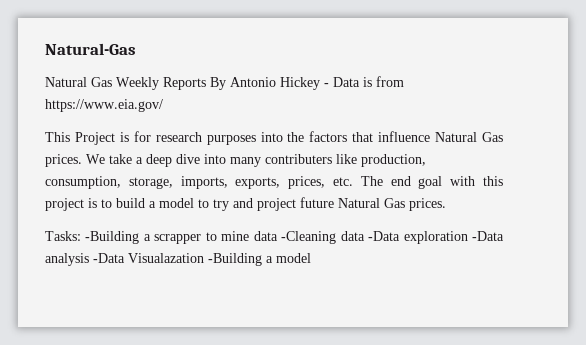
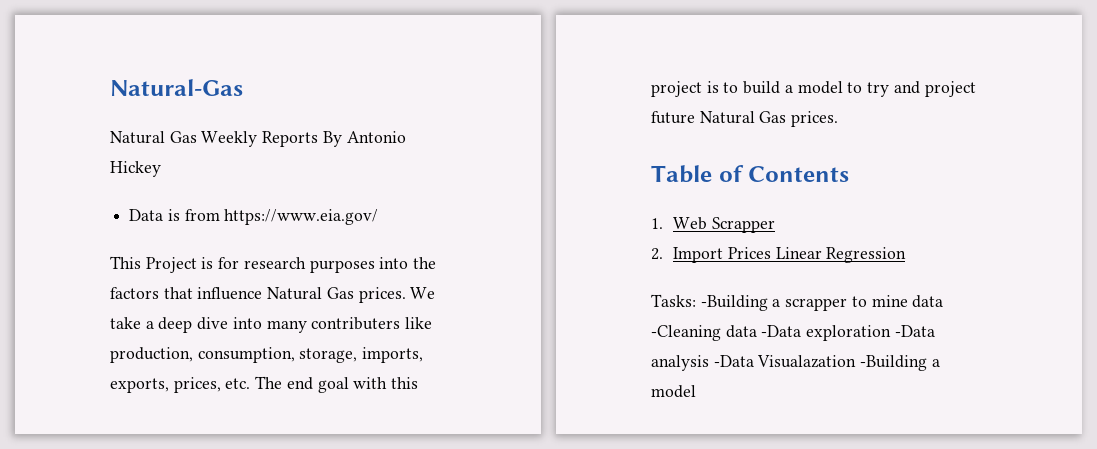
- Natural Gas Weekly Reports By Antonio Hickey - Data is from https://www.eia.gov/
+ Natural Gas Weekly Reports By Antonio Hickey
+ Data is from https://www.eia.gov/
+ Table of Contents
+ 1. Web Scrapper
+ 2. Import Prices Linear Regression

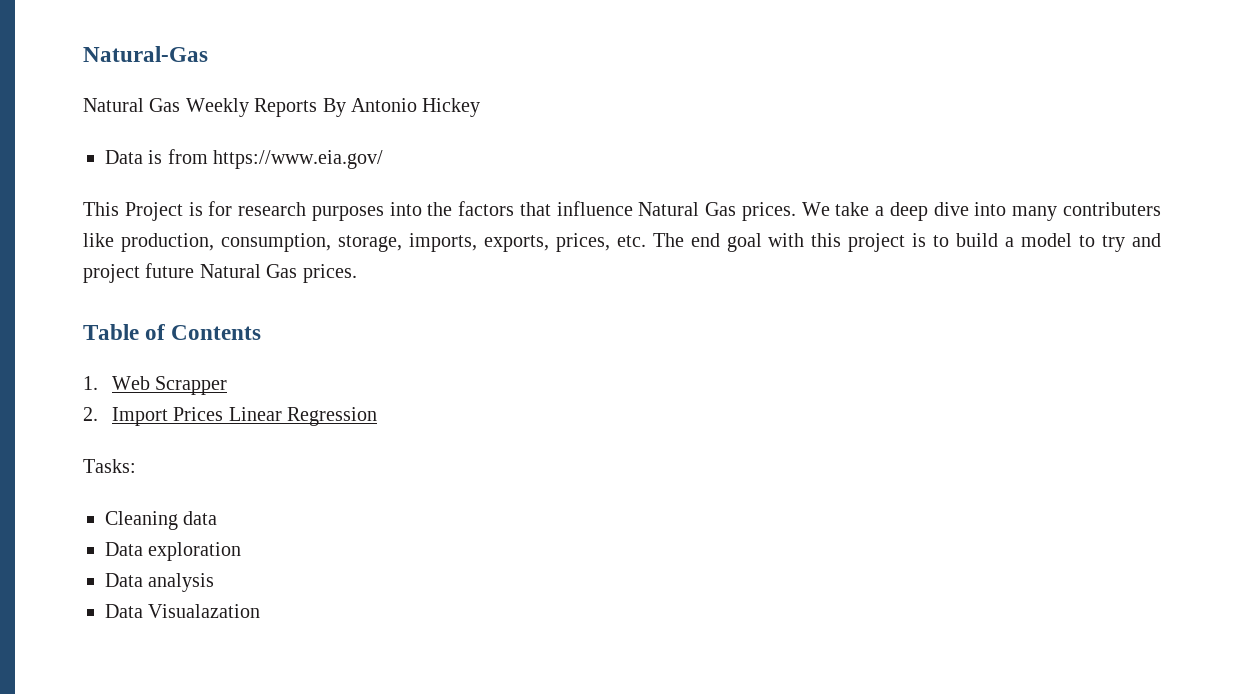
- Tasks: -Building a scrapper to mine data -Cleaning data -Data exploration -Data analysis -Data Visualazation -Building a model
+ Tasks:
+ Cleaning data
+ Data exploration
+ Data analysis
+ Data Visualazation

